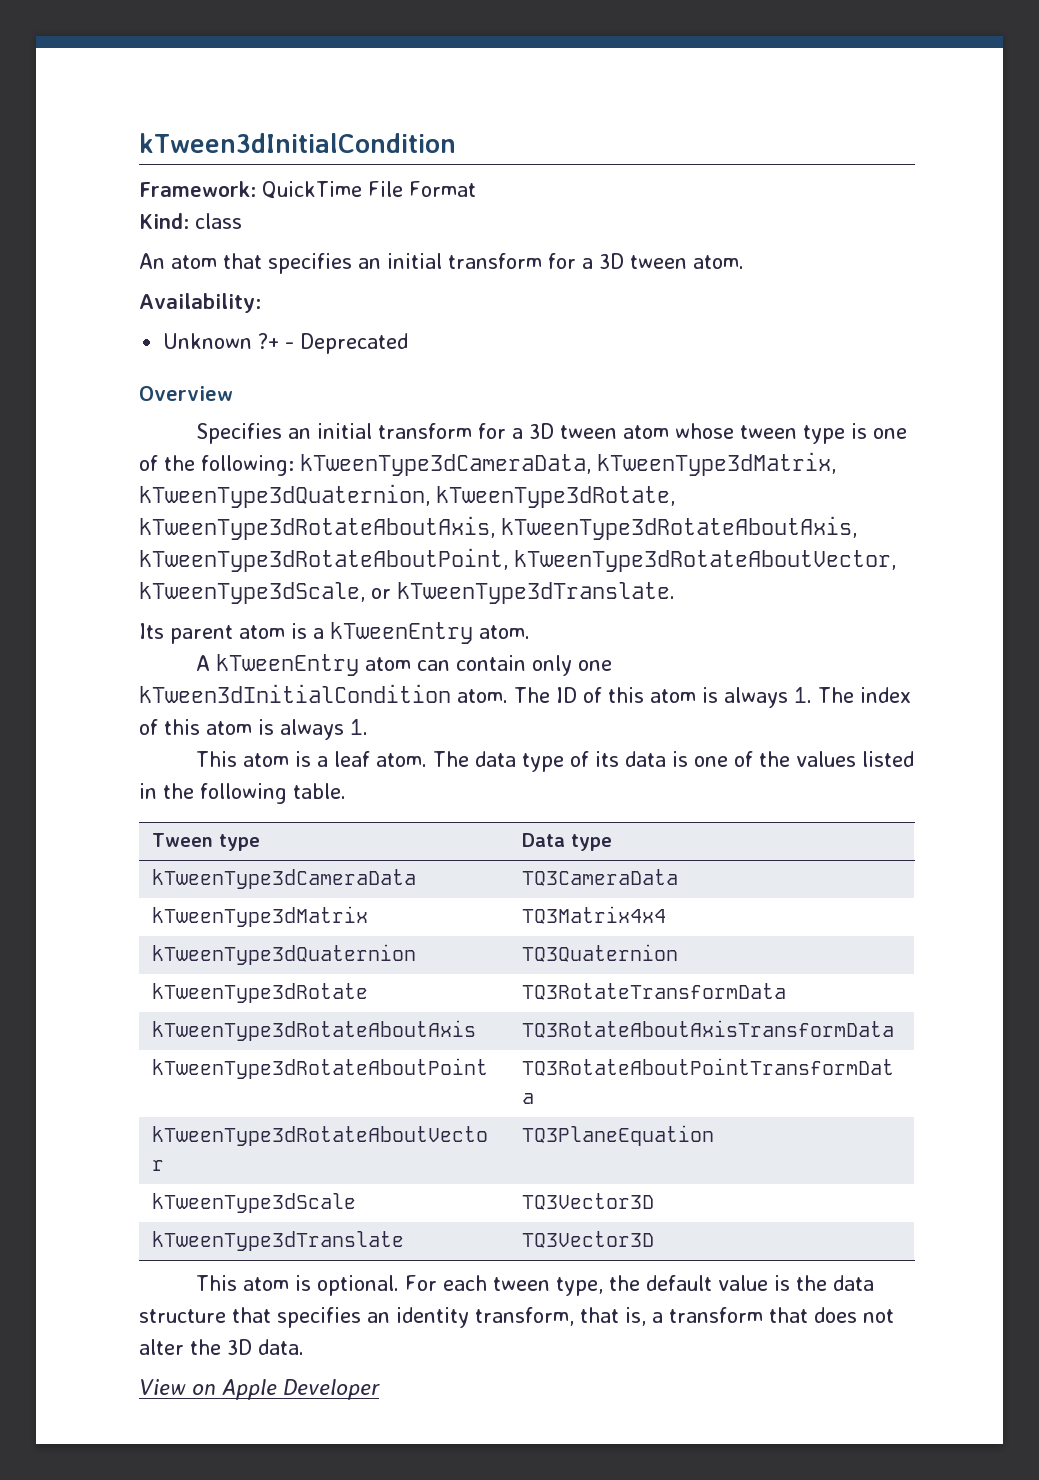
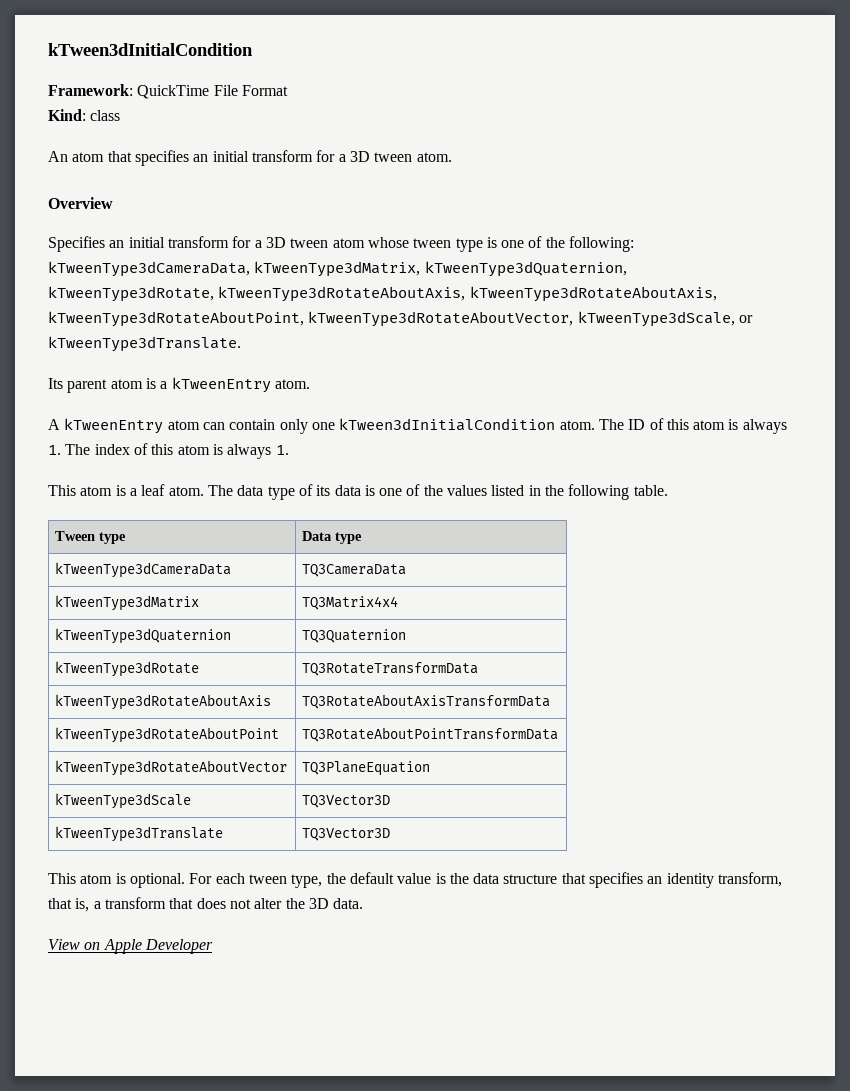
- Availability:
- Unknown ?+ - Deprecated

